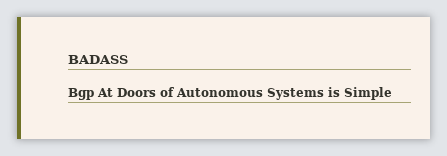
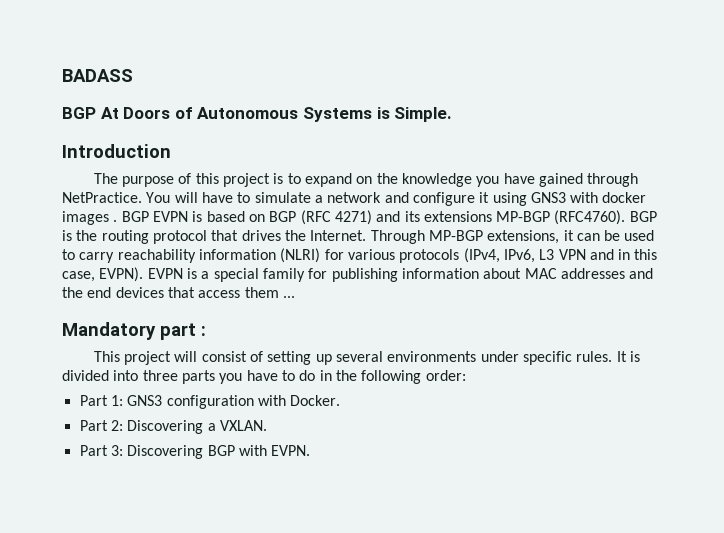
- Bgp At Doors of Autonomous Systems is Simple
+ BGP At Doors of Autonomous Systems is Simple.
+ Introduction
+ The purpose of this project is to expand on the knowledge you have gained through NetPractice. You will have to simulate a network and configure it using GNS3 with docker images . BGP EVPN is based on BGP (RFC 4271) and its extensions MP-BGP (RFC4760). BGP is the routing protocol that drives the Internet. Through MP-BGP extensions, it can be used to carry reachability information (NLRI) for various protocols (IPv4, IPv6, L3 VPN and in this case, EVPN). EVPN is a special family for publishing information about MAC addresses and the end devices that access them ...
+ Mandatory part :
+ This project will consist of setting up several environments under specific rules. It is divided into three parts you have to do in the following order:
+ Part 1: GNS3 configuration with Docker.
+ Part 2: Discovering a VXLAN.
+ Part 3: Discovering BGP with EVPN.

